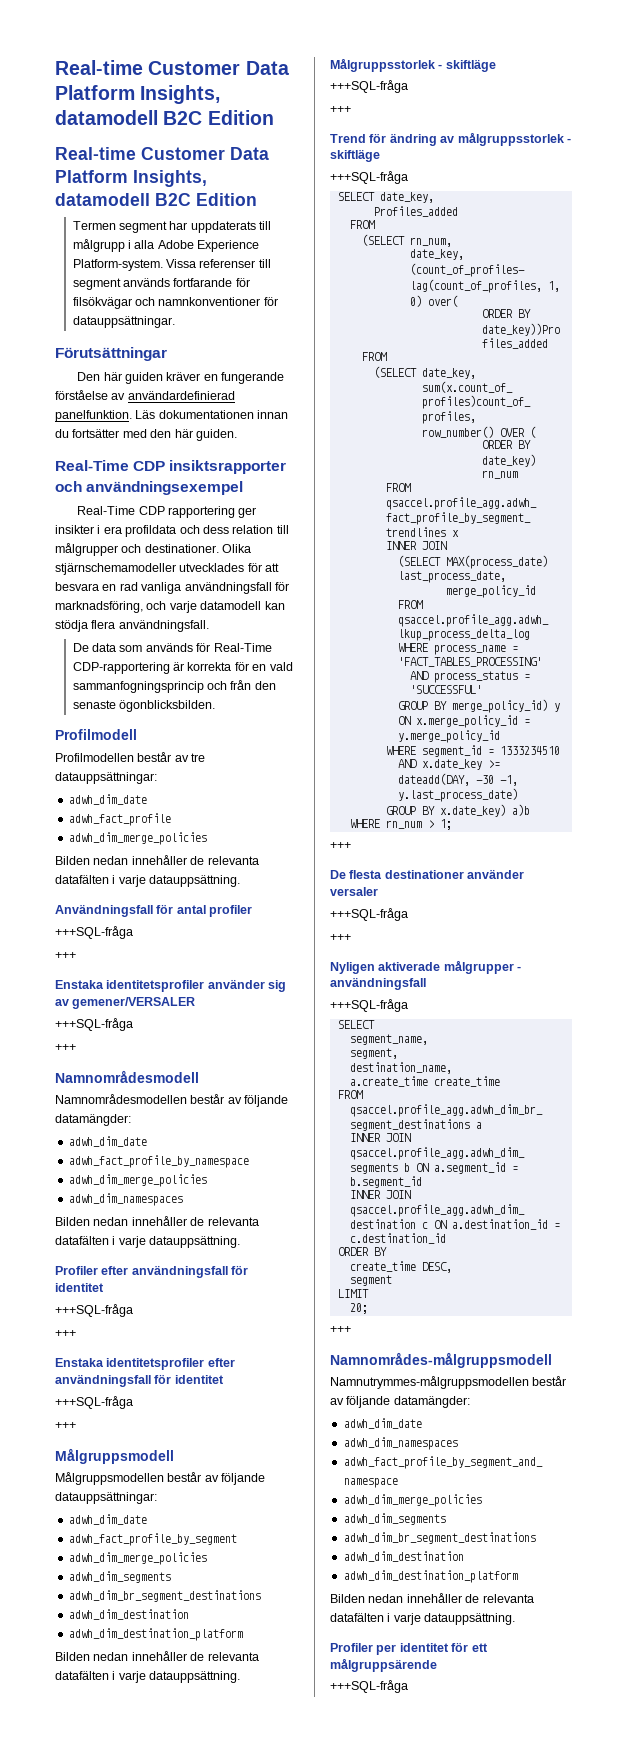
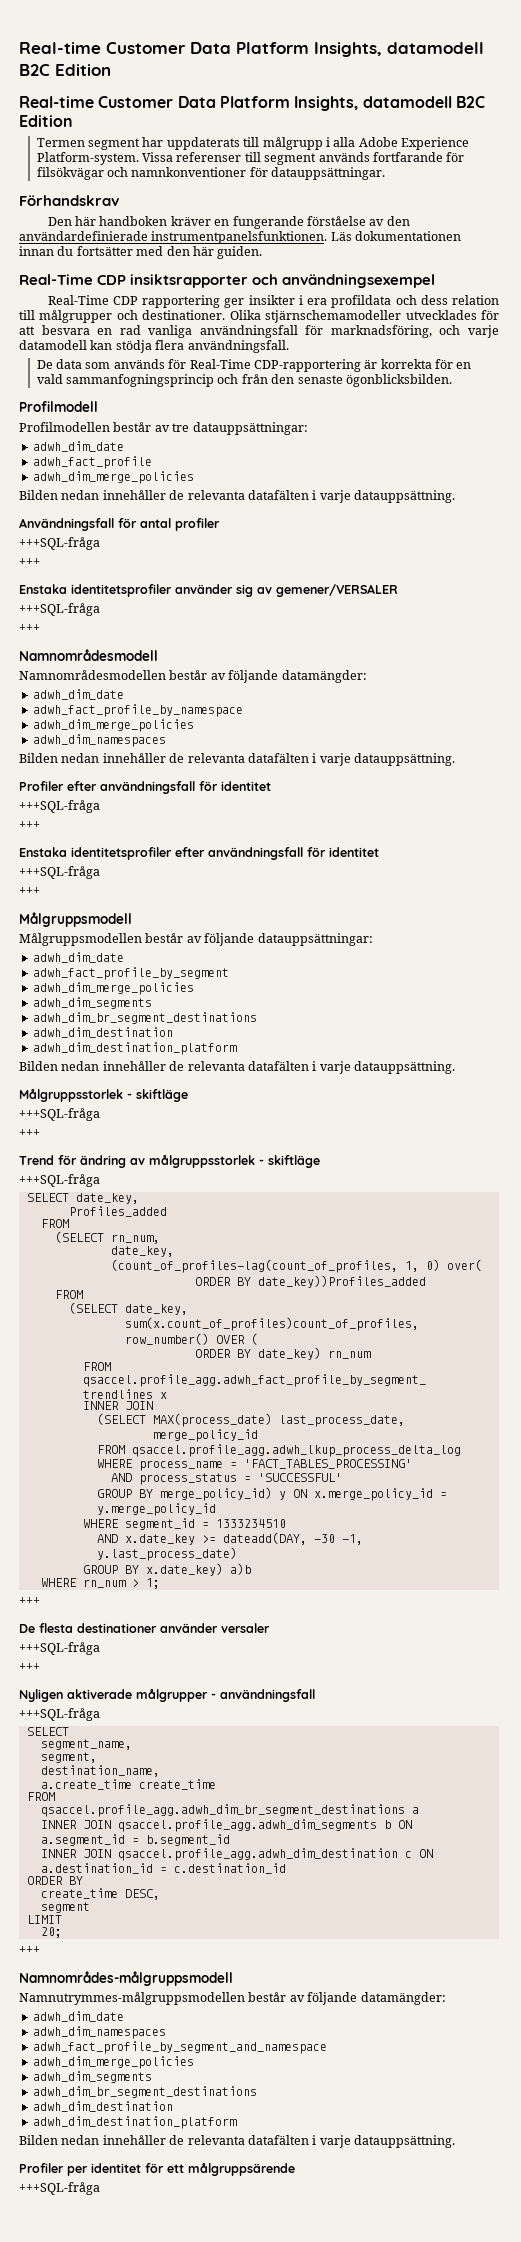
- Förutsättningar
+ Förhandskrav
- Den här guiden kräver en fungerande förståelse av användardefinierad panelfunktion.
+ Den här handboken kräver en fungerande förståelse av den användardefinierade instrumentpanelsfunktionen.

